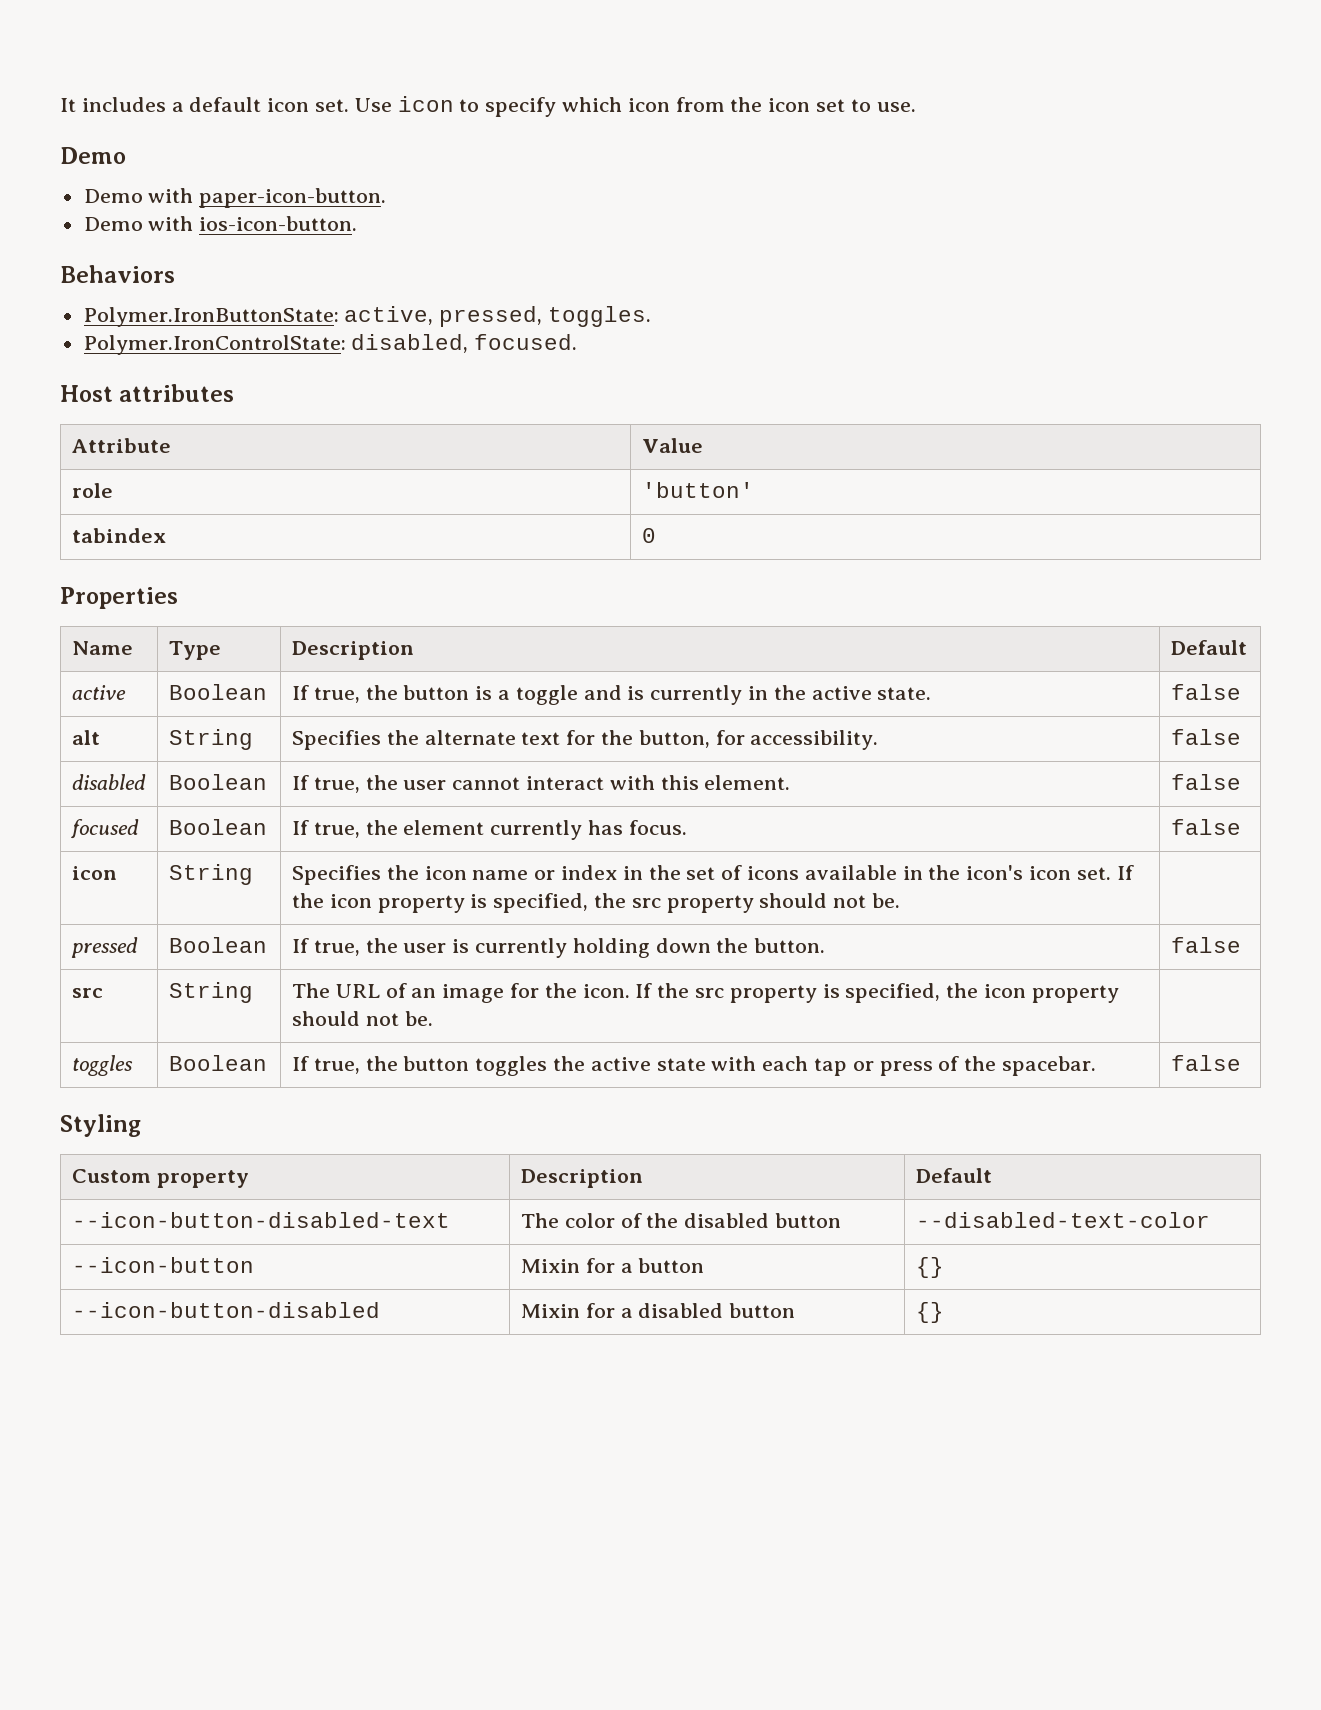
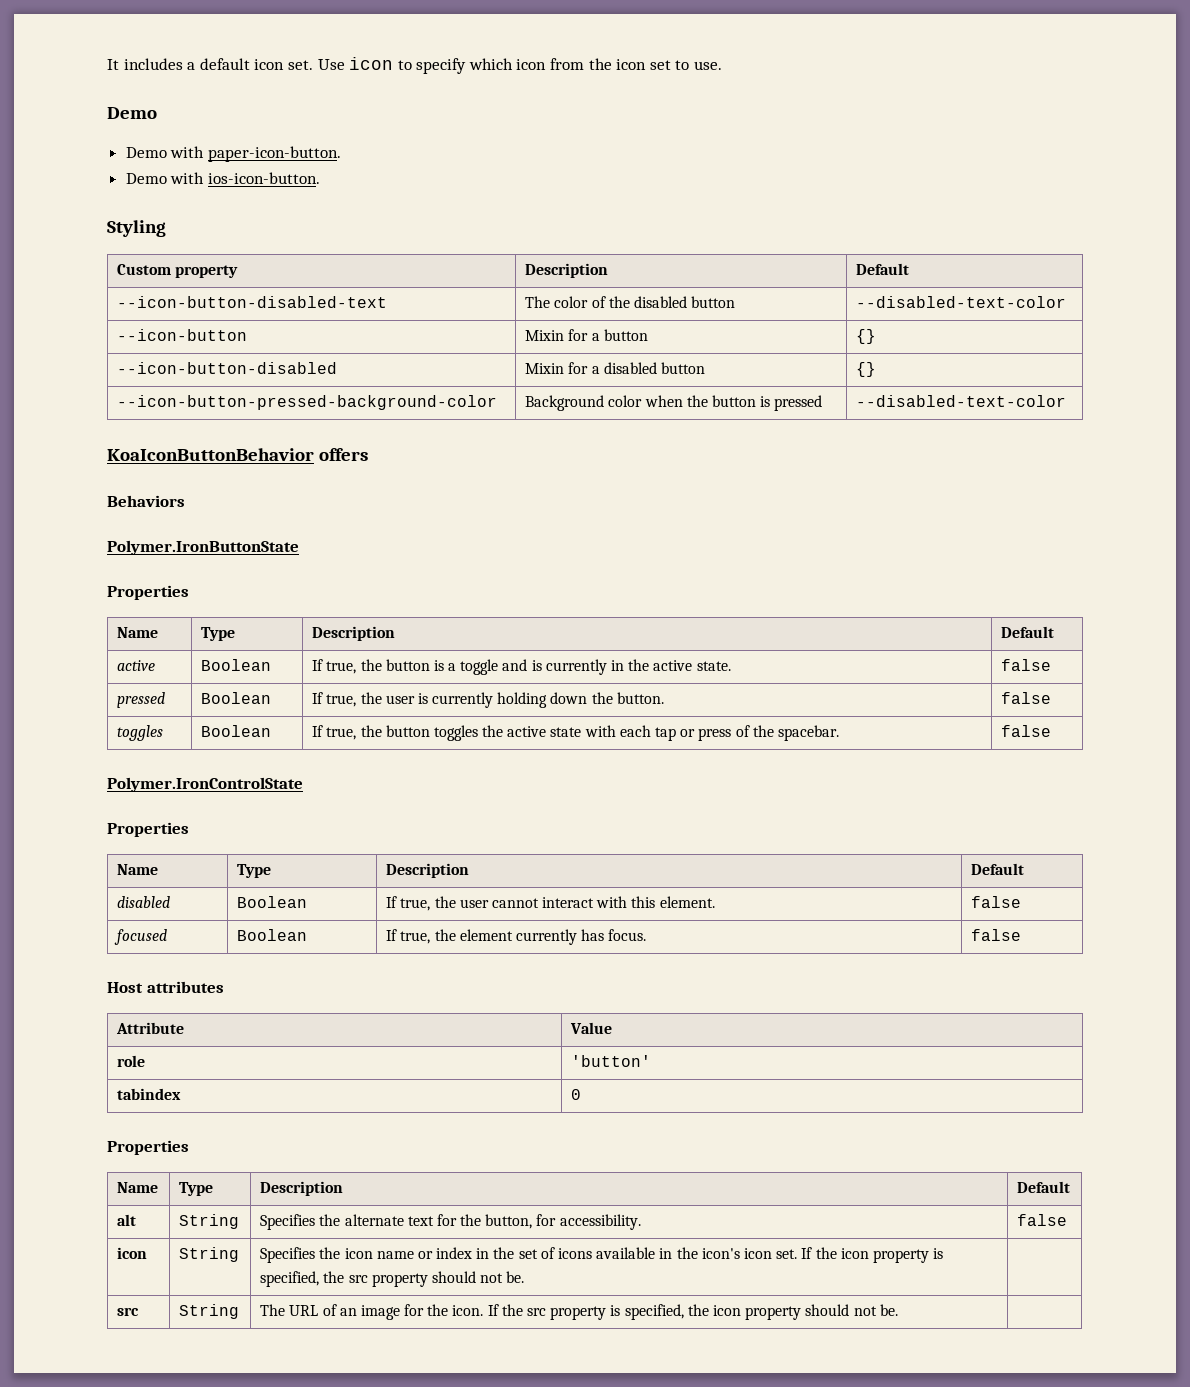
- Behaviors
- Polymer.IronButtonState: active, pressed, toggles.
- Polymer.IronControlState: disabled, focused.
- Host attributes
- Attribute | Value
- role | 'button'
- tabindex | 0
- Properties
- Name | Type | Description | Default
- active | Boolean | If true, the button is a toggle and is currently in the active state. | false
- alt | String | Specifies the alternate text for the button, for accessibility. | false
- disabled | Boolean | If true, the user cannot interact with this element. | false
- focused | Boolean | If true, the element currently has focus. | false
- icon | String | Specifies the icon name or index in the set of icons available in the icon's icon set. If the icon property is specified, the src property should not be. |
- pressed | Boolean | If true, the user is currently holding down the button. | false
- src | String | The URL of an image for the icon. If the src property is specified, the icon property should not be. |
- toggles | Boolean | If true, the button toggles the active state with each tap or press of the spacebar. | false
+ --icon-button-pressed-background-color | Background color when the button is pressed | --disabled-text-color
+ KoaIconButtonBehavior offers
+ Behaviors
+ Polymer.IronButtonState
+ Properties
+ Name | Type | Description | Default
+ active | Boolean | If true, the button is a toggle and is currently in the active state. | false
+ pressed | Boolean | If true, the user is currently holding down the button. | false
+ toggles | Boolean | If true, the button toggles the active state with each tap or press of the spacebar. | false
+ Polymer.IronControlState
+ Properties
+ Name | Type | Description | Default
+ disabled | Boolean | If true, the user cannot interact with this element. | false
+ focused | Boolean | If true, the element currently has focus. | false
+ Host attributes
+ Attribute | Value
+ role | 'button'
+ tabindex | 0
+ Properties
+ Name | Type | Description | Default
+ alt | String | Specifies the alternate text for the button, for accessibility. | false
+ icon | String | Specifies the icon name or index in the set of icons available in the icon's icon set. If the icon property is specified, the src property should not be. |
+ src | String | The URL of an image for the icon. If the src property is specified, the icon property should not be. |

